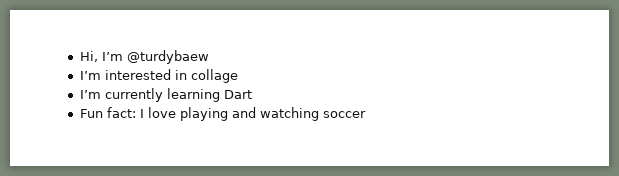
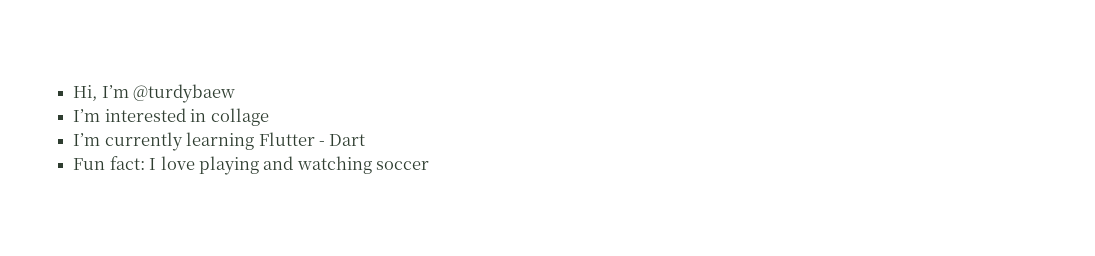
- I’m currently learning Dart
+ I’m currently learning Flutter - Dart

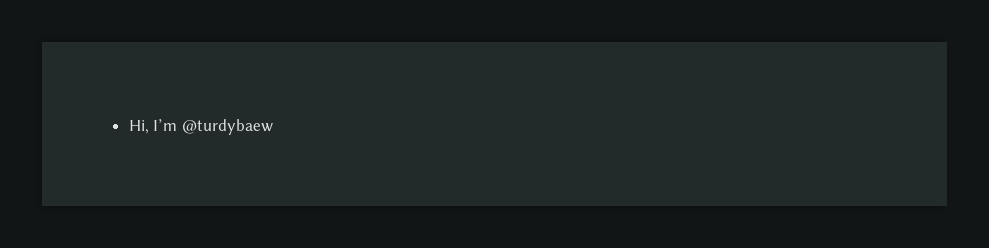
- I’m interested in collage
- I’m currently learning Flutter - Dart
- Fun fact: I love playing and watching soccer

